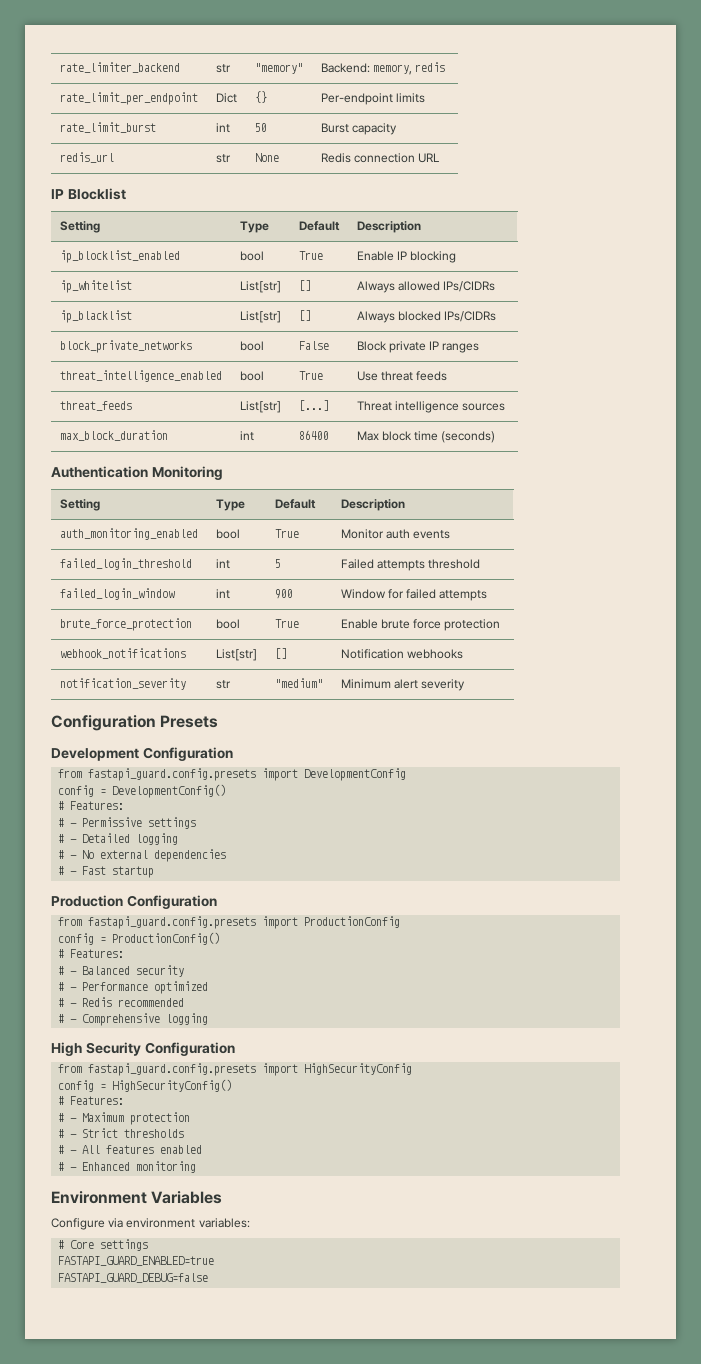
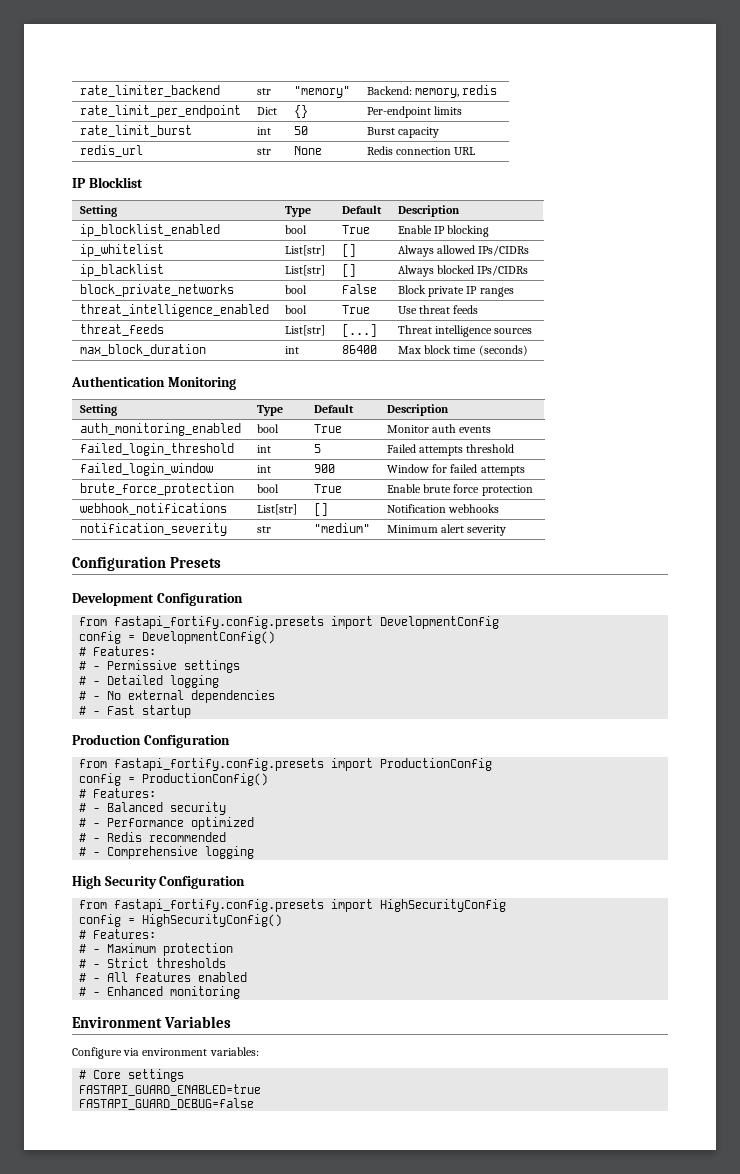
- from fastapi_guard.config.presets import DevelopmentConfig
+ from fastapi_fortify.config.presets import DevelopmentConfig
- from fastapi_guard.config.presets import ProductionConfig
+ from fastapi_fortify.config.presets import ProductionConfig
- from fastapi_guard.config.presets import HighSecurityConfig
+ from fastapi_fortify.config.presets import HighSecurityConfig

